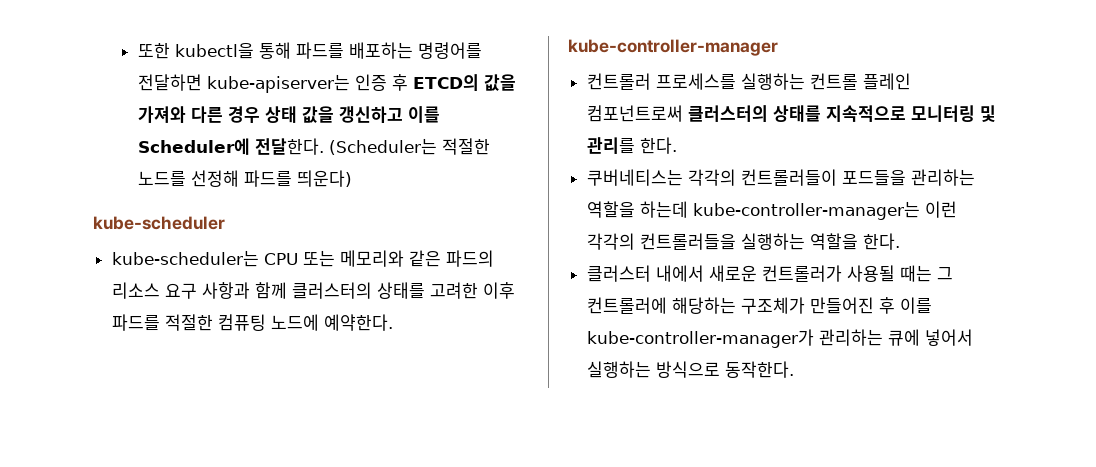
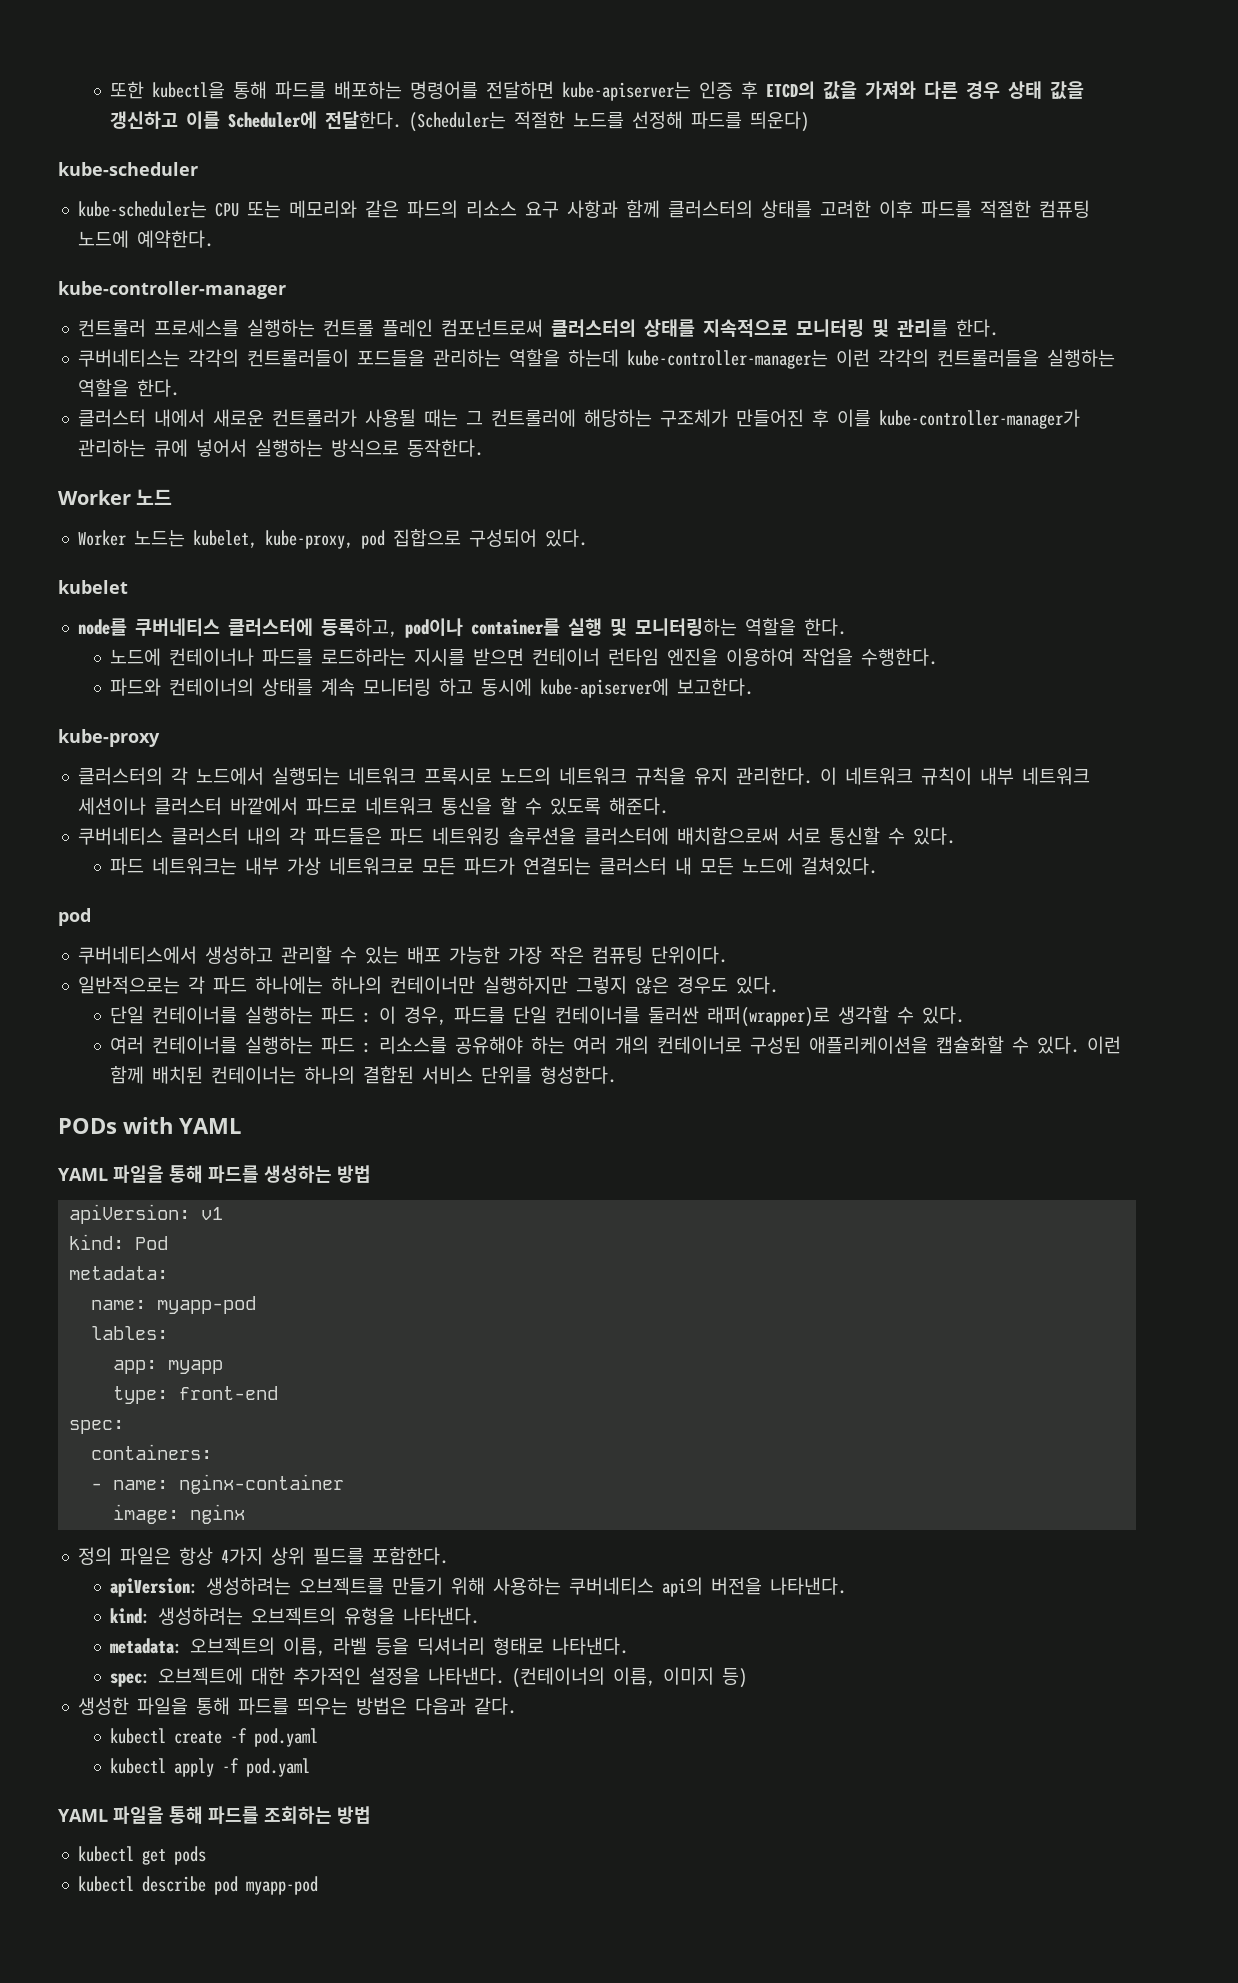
+ Worker 노드
+ Worker 노드는 kubelet, kube-proxy, pod 집합으로 구성되어 있다.
+ kubelet
+ node를 쿠버네티스 클러스터에 등록하고, pod이나 container를 실행 및 모니터링하는 역할을 한다.
+ 노드에 컨테이너나 파드를 로드하라는 지시를 받으면 컨테이너 런타임 엔진을 이용하여 작업을 수행한다.
+ 파드와 컨테이너의 상태를 계속 모니터링 하고 동시에 kube-apiserver에 보고한다.
+ kube-proxy
+ 클러스터의 각 노드에서 실행되는 네트워크 프록시로 노드의 네트워크 규칙을 유지 관리한다. 이 네트워크 규칙이 내부 네트워크 세션이나 클러스터 바깥에서 파드로 네트워크 통신을 할 수 있도록 해준다.
+ 쿠버네티스 클러스터 내의 각 파드들은 파드 네트워킹 솔루션을 클러스터에 배치함으로써 서로 통신할 수 있다.
+ 파드 네트워크는 내부 가상 네트워크로 모든 파드가 연결되는 클러스터 내 모든 노드에 걸쳐있다.
+ pod
+ 쿠버네티스에서 생성하고 관리할 수 있는 배포 가능한 가장 작은 컴퓨팅 단위이다.
+ 일반적으로는 각 파드 하나에는 하나의 컨테이너만 실행하지만 그렇지 않은 경우도 있다.
+ 단일 컨테이너를 실행하는 파드 : 이 경우, 파드를 단일 컨테이너를 둘러싼 래퍼(wrapper)로 생각할 수 있다.
+ 여러 컨테이너를 실행하는 파드 : 리소스를 공유해야 하는 여러 개의 컨테이너로 구성된 애플리케이션을 캡슐화할 수 있다. 이런 함께 배치된 컨테이너는 하나의 결합된 서비스 단위를 형성한다.
+ PODs with YAML
+ YAML 파일을 통해 파드를 생성하는 방법
+ apiVersion: v1
+ kind: Pod
+ metadata:
+ name: myapp-pod
+ lables:
+ app: myapp
+ type: front-end
+ spec:
+ containers:
+ - name: nginx-container
+ image: nginx
+ 정의 파일은 항상 4가지 상위 필드를 포함한다.
+ apiVersion: 생성하려는 오브젝트를 만들기 위해 사용하는 쿠버네티스 api의 버전을 나타낸다.
+ kind: 생성하려는 오브젝트의 유형을 나타낸다.
+ metadata: 오브젝트의 이름, 라벨 등을 딕셔너리 형태로 나타낸다.
+ spec: 오브젝트에 대한 추가적인 설정을 나타낸다. (컨테이너의 이름, 이미지 등)
+ 생성한 파일을 통해 파드를 띄우는 방법은 다음과 같다.
+ kubectl create -f pod.yaml
+ kubectl apply -f pod.yaml
+ YAML 파일을 통해 파드를 조회하는 방법
+ kubectl get pods
+ kubectl describe pod myapp-pod

